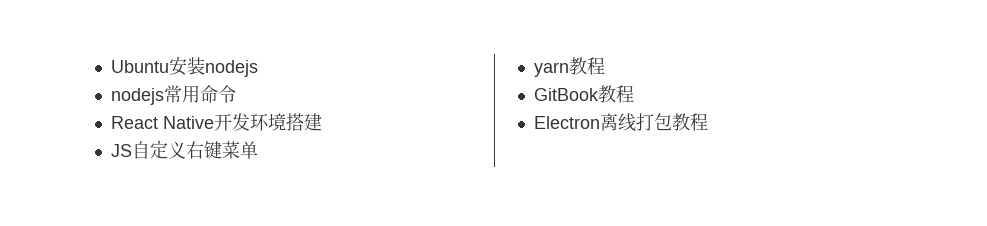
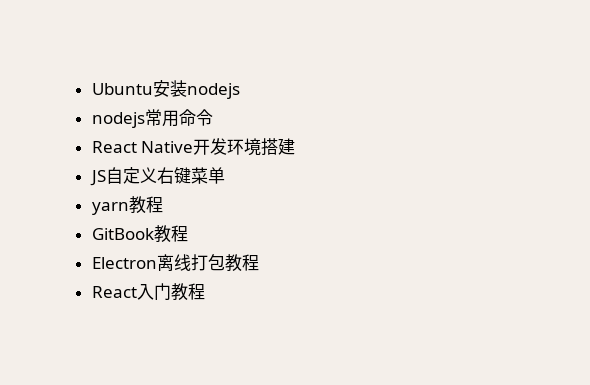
+ React入门教程

